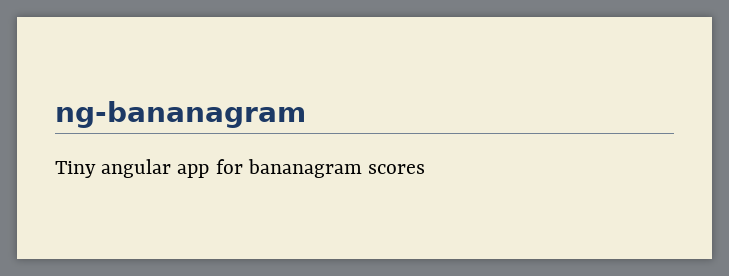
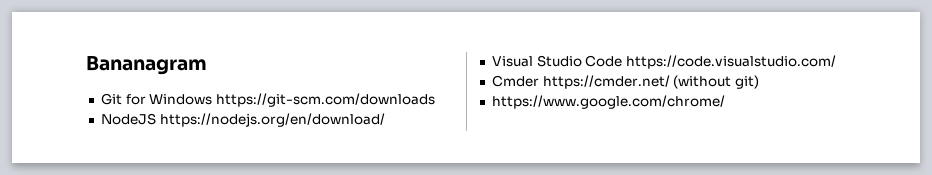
- ng-bananagram
- Tiny angular app for bananagram scores
+ Bananagram
+ Git for Windows https://git-scm.com/downloads
+ NodeJS https://nodejs.org/en/download/
+ Visual Studio Code https://code.visualstudio.com/
+ Cmder https://cmder.net/ (without git)
+ https://www.google.com/chrome/

